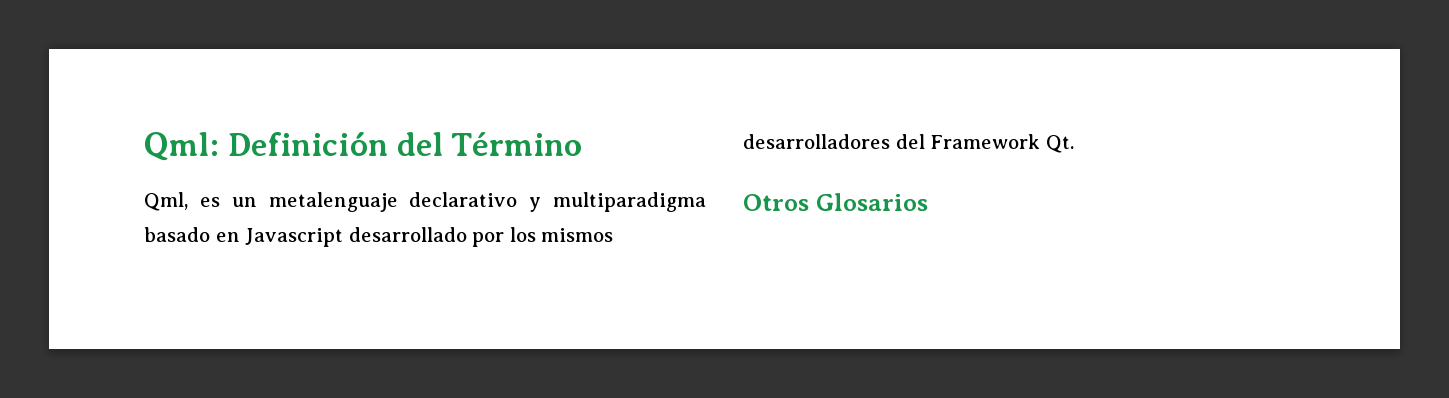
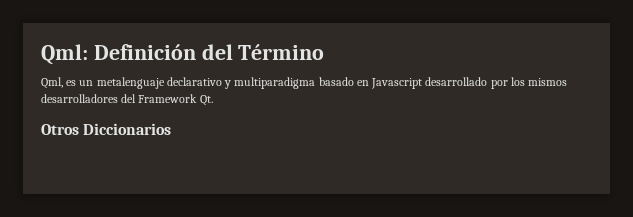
- Otros Glosarios
+ Otros Diccionarios

